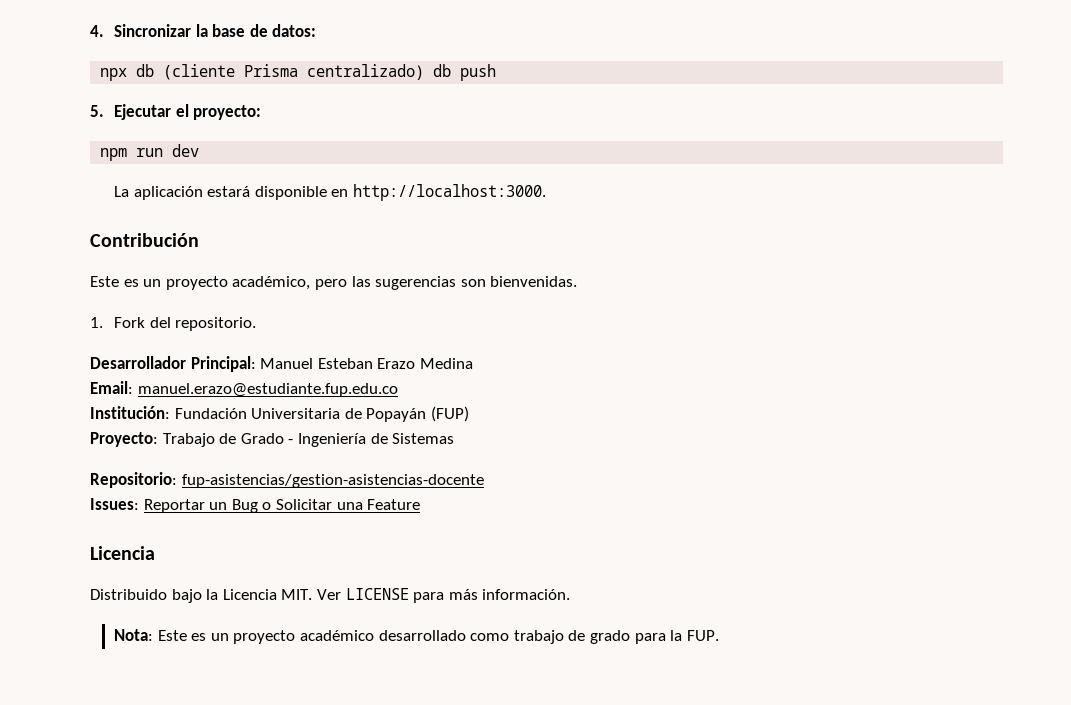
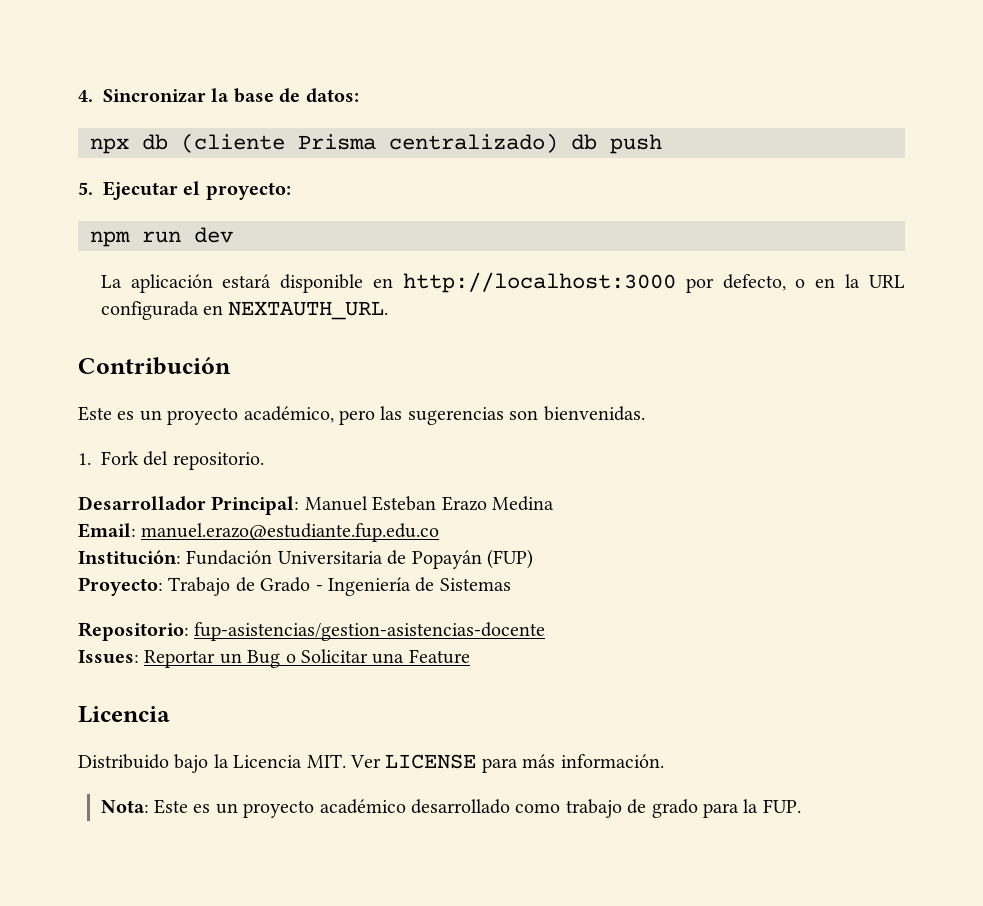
- La aplicación estará disponible en http://localhost:3000.
+ La aplicación estará disponible en http://localhost:3000 por defecto, o en la URL configurada en NEXTAUTH_URL.

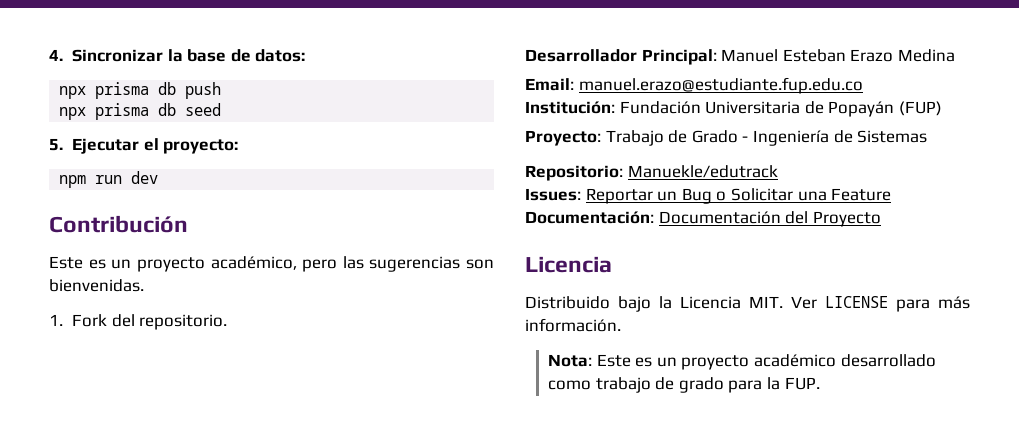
- npx db (cliente Prisma centralizado) db push
+ npx prisma db push
+ npx prisma db seed
- La aplicación estará disponible en http://localhost:3000 por defecto, o en la URL configurada en NEXTAUTH_URL.
- Repositorio: fup-asistencias/gestion-asistencias-docente
+ Repositorio: Manuekle/edutrack
- Issues: Reportar un Bug o Solicitar una Feature
+ Issues: Reportar un Bug o Solicitar una Feature Documentación: Documentación del Proyecto

